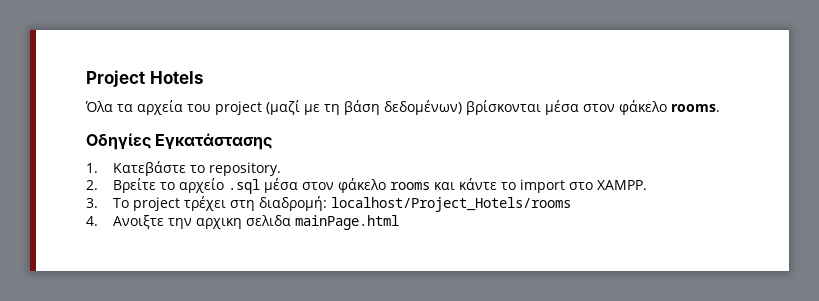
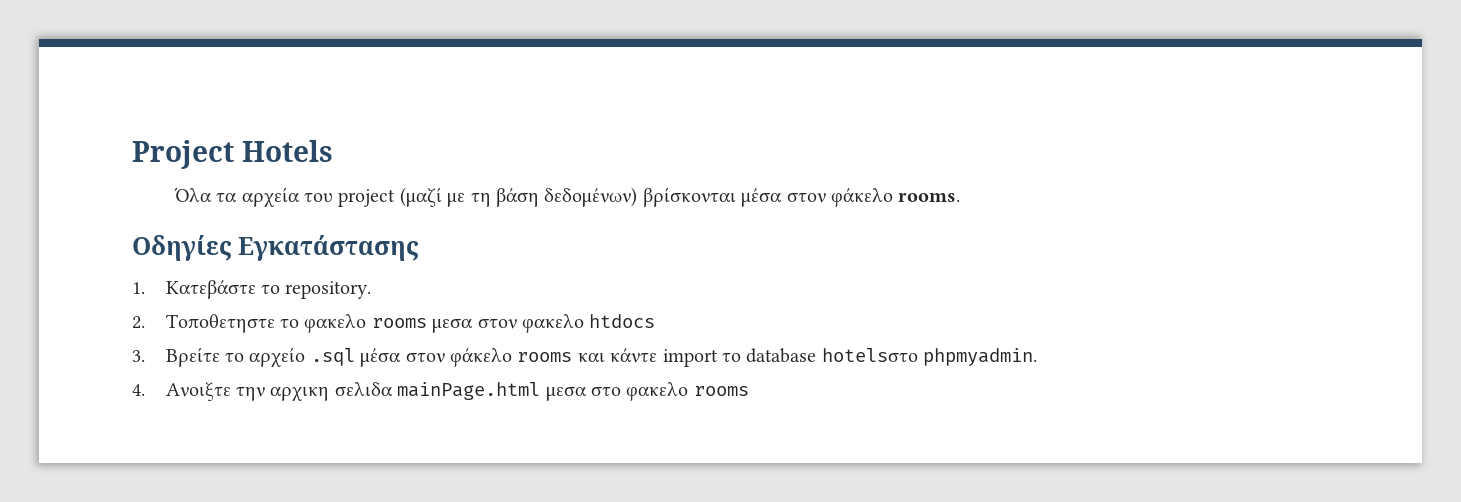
- 2. Βρείτε το αρχείο .sql μέσα στον φάκελο rooms και κάντε το import στο XAMPP.
- 3. Το project τρέχει στη διαδρομή: localhost/Project_Hotels/rooms
+ 2. Τοποθετηστε το φακελο rooms μεσα στον φακελο htdocs
+ 3. Βρείτε το αρχείο .sql μέσα στον φάκελο rooms και κάντε import το database hotelsστο phpmyadmin.
- 4. Ανοιξτε την αρχικη σελιδα mainPage.html
+ 4. Ανοιξτε την αρχικη σελιδα mainPage.html μεσα στο φακελο rooms

